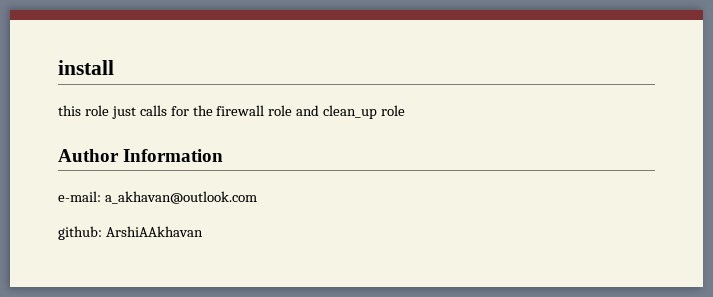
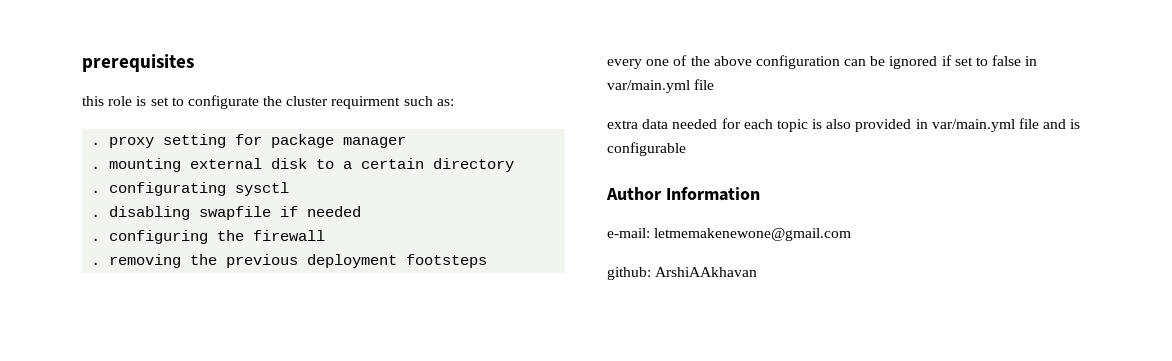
- install
+ prerequisites
- this role just calls for the firewall role and clean_up role
+ this role is set to configurate the cluster requirment such as:
+ . proxy setting for package manager
+ . mounting external disk to a certain directory
+ . configurating sysctl
+ . disabling swapfile if needed
+ . configuring the firewall
+ . removing the previous deployment footsteps
+ every one of the above configuration can be ignored if set to false in var/main.yml file
+ extra data needed for each topic is also provided in var/main.yml file and is configurable
- e-mail: a_akhavan@outlook.com
+ e-mail: letmemakenewone@gmail.com

